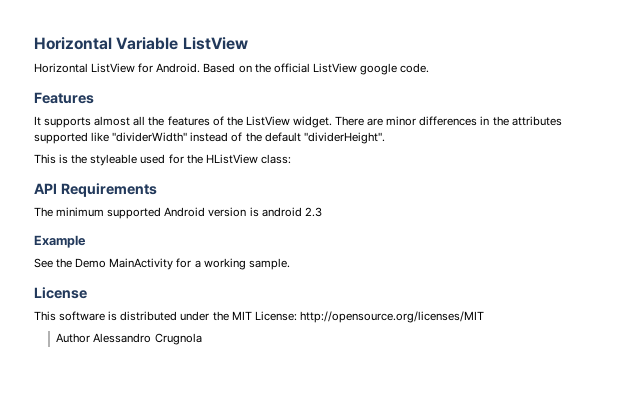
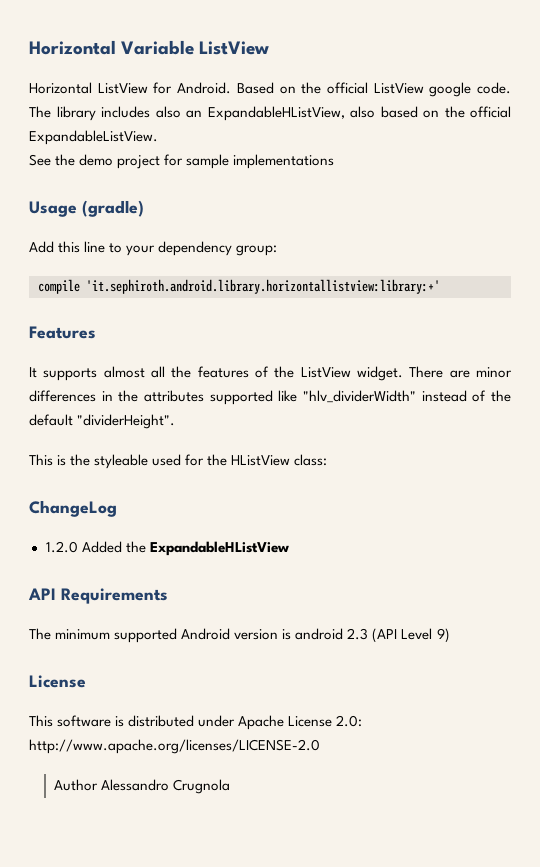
+ The library includes also an ExpandableHListView, also based on the official ExpandableListView.
+ See the demo project for sample implementations
+ Usage (gradle)
+ Add this line to your dependency group:
+ compile 'it.sephiroth.android.library.horizontallistview:library:+'
- There are minor differences in the attributes supported like "dividerWidth" instead of the default "dividerHeight".
+ There are minor differences in the attributes supported like "hlv_dividerWidth" instead of the default "dividerHeight".
+ ChangeLog
+ 1.2.0 Added the ExpandableHListView
- The minimum supported Android version is android 2.3
- Example
- See the Demo MainActivity for a working sample.
+ The minimum supported Android version is android 2.3 (API Level 9)
- This software is distributed under the MIT License: http://opensource.org/licenses/MIT
+ This software is distributed under Apache License 2.0: http://www.apache.org/licenses/LICENSE-2.0

